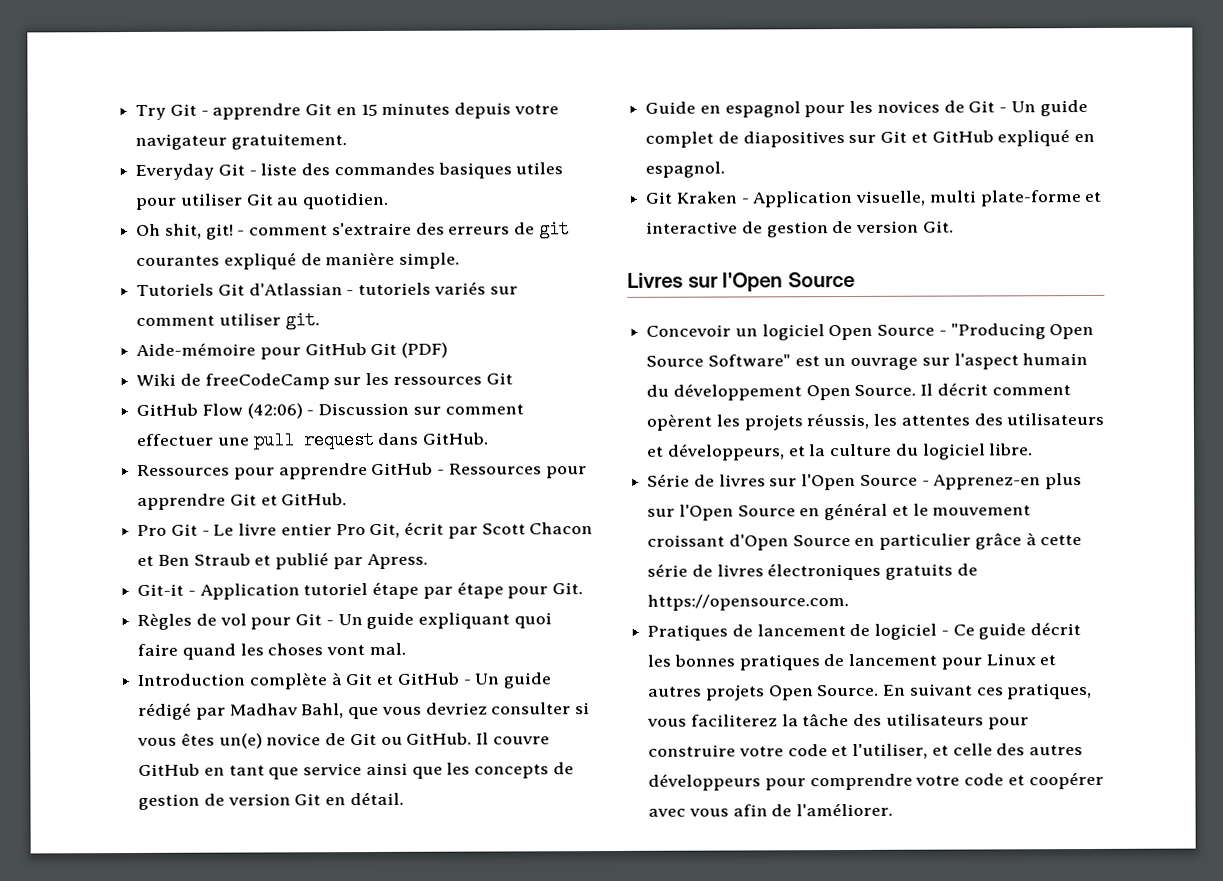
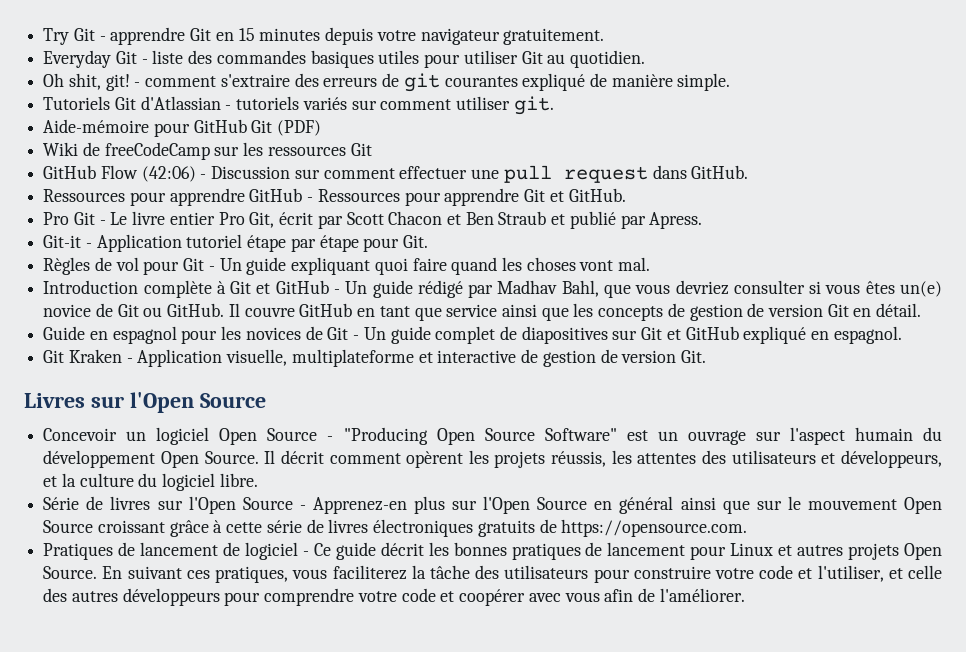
- Git Kraken - Application visuelle, multi plate-forme et interactive de gestion de version Git.
+ Git Kraken - Application visuelle, multiplateforme et interactive de gestion de version Git.
- Série de livres sur l'Open Source - Apprenez-en plus sur l'Open Source en général et le mouvement croissant d'Open Source en particulier grâce à cette série de livres électroniques gratuits de https://opensource.com.
+ Série de livres sur l'Open Source - Apprenez-en plus sur l'Open Source en général ainsi que sur le mouvement Open Source croissant grâce à cette série de livres électroniques gratuits de https://opensource.com.

